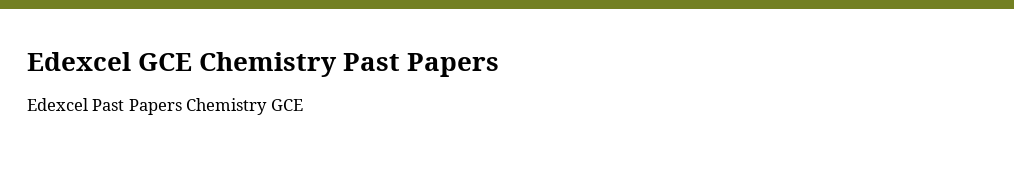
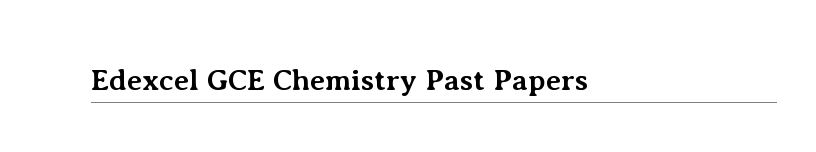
- Edexcel Past Papers Chemistry GCE

